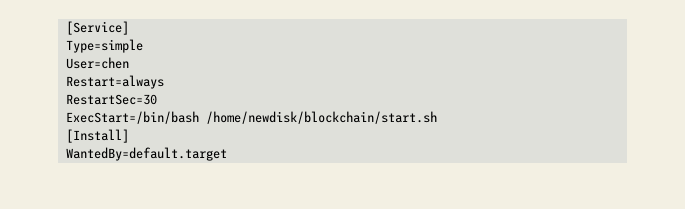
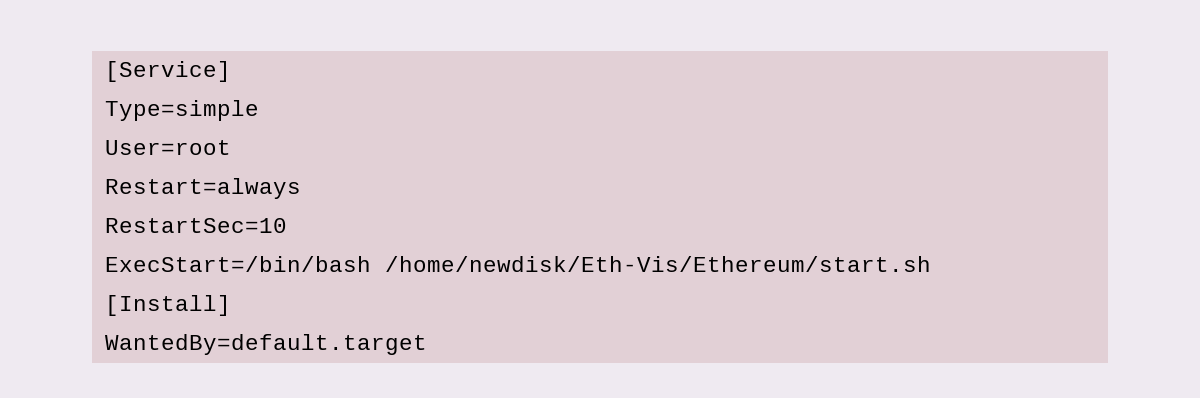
- User=chen
+ User=root
- RestartSec=30
+ RestartSec=10
- ExecStart=/bin/bash /home/newdisk/blockchain/start.sh
+ ExecStart=/bin/bash /home/newdisk/Eth-Vis/Ethereum/start.sh

